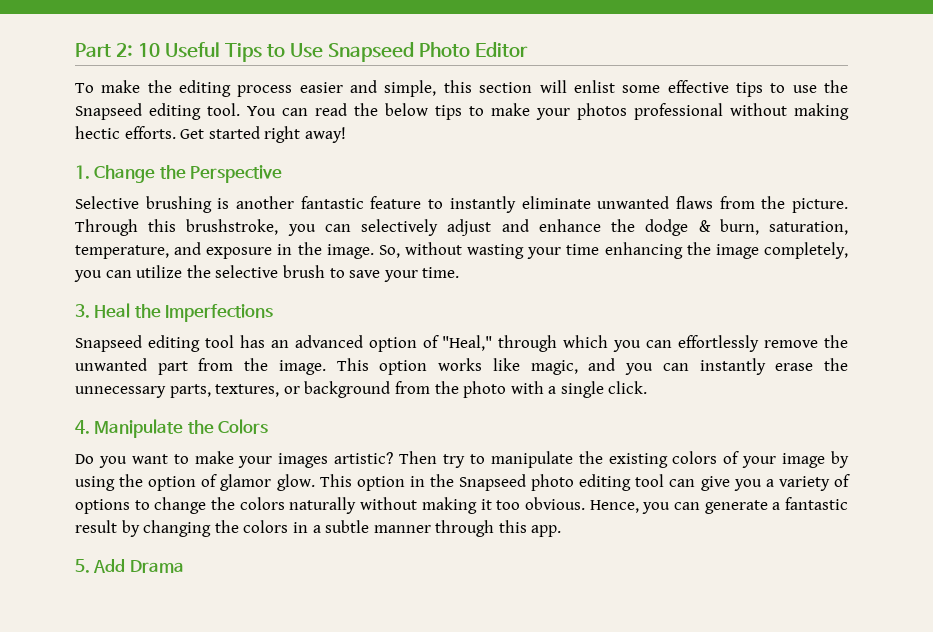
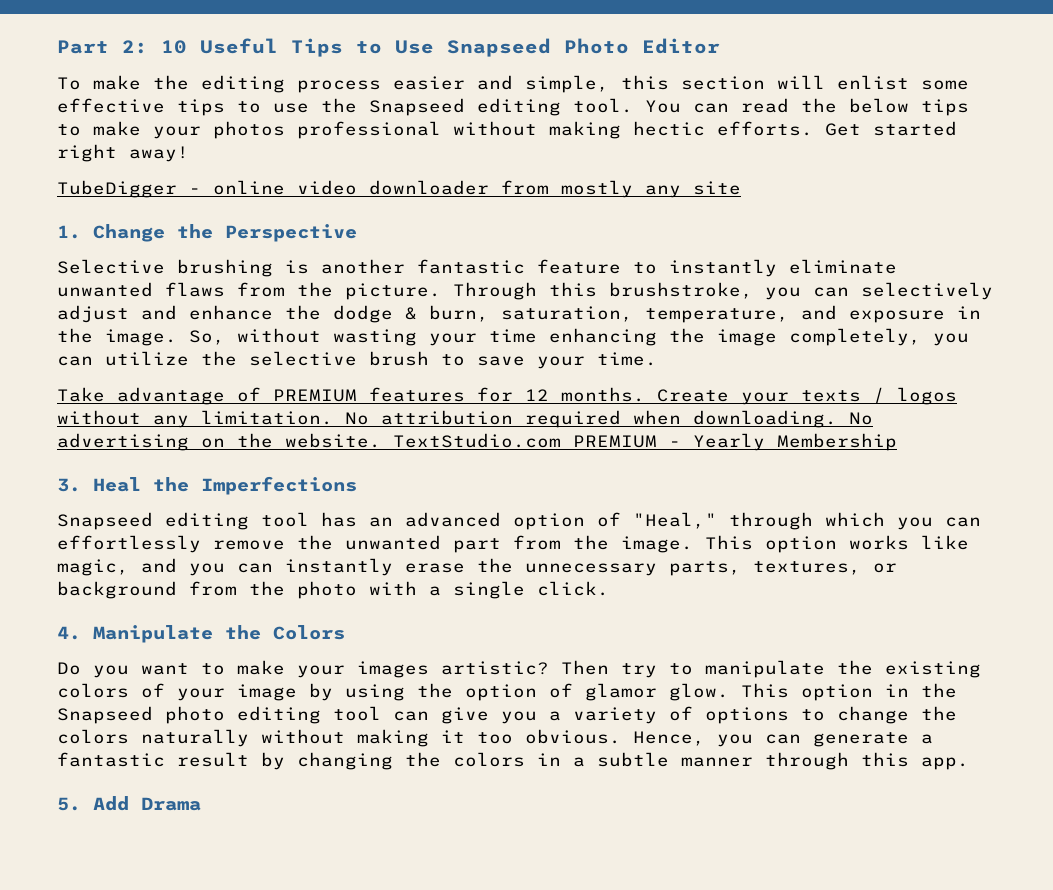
+ TubeDigger - online video downloader from mostly any site
+ Take advantage of PREMIUM features for 12 months. Create your texts / logos without any limitation. No attribution required when downloading. No advertising on the website. TextStudio.com PREMIUM - Yearly Membership

